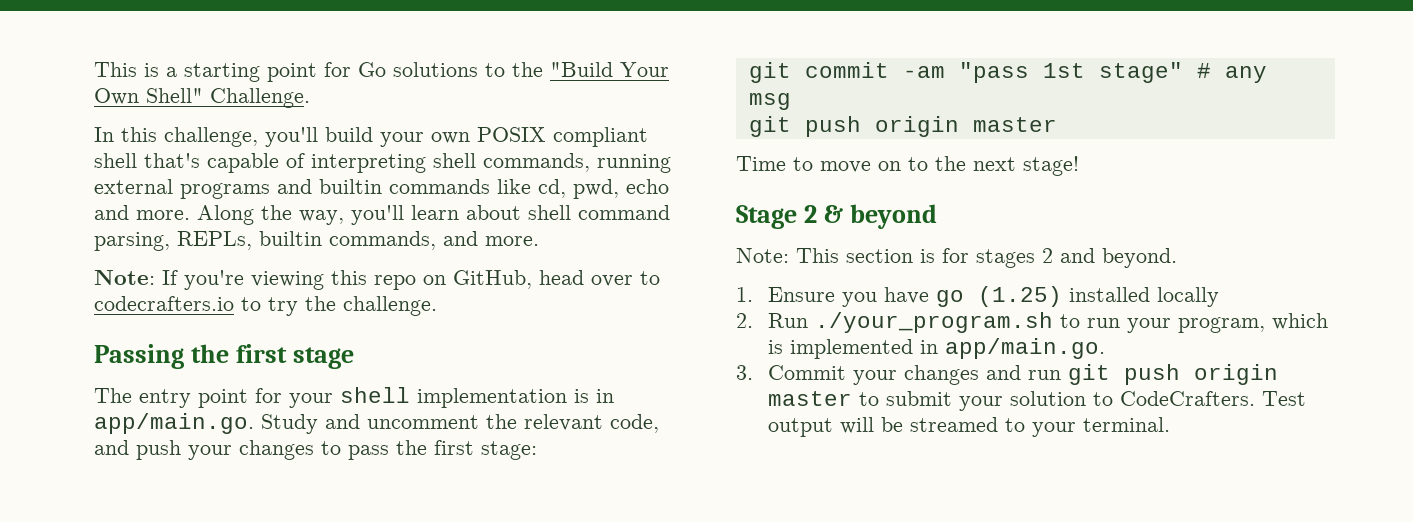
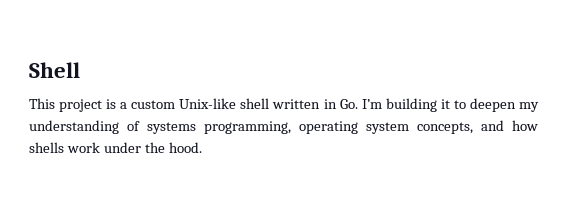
- This is a starting point for Go solutions to the "Build Your Own Shell" Challenge.
- In this challenge, you'll build your own POSIX compliant shell that's capable of interpreting shell commands, running external programs and builtin commands like cd, pwd, echo and more. Along the way, you'll learn about shell command parsing, REPLs, builtin commands, and more.
- Note: If you're viewing this repo on GitHub, head over to codecrafters.io to try the challenge.
- Passing the first stage
- The entry point for your shell implementation is in app/main.go. Study and uncomment the relevant code, and push your changes to pass the first stage:
- git commit -am "pass 1st stage" # any msg
- git push origin master
- Time to move on to the next stage!
- Stage 2 & beyond
- Note: This section is for stages 2 and beyond.
- 1. Ensure you have go (1.25) installed locally
- 2. Run ./your_program.sh to run your program, which is implemented in app/main.go.
- 3. Commit your changes and run git push origin master to submit your solution to CodeCrafters. Test output will be streamed to your terminal.
+ Shell
+ This project is a custom Unix-like shell written in Go. I’m building it to deepen my understanding of systems programming, operating system concepts, and how shells work under the hood.

